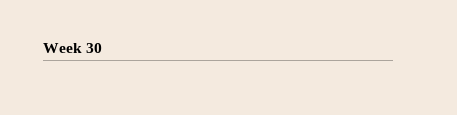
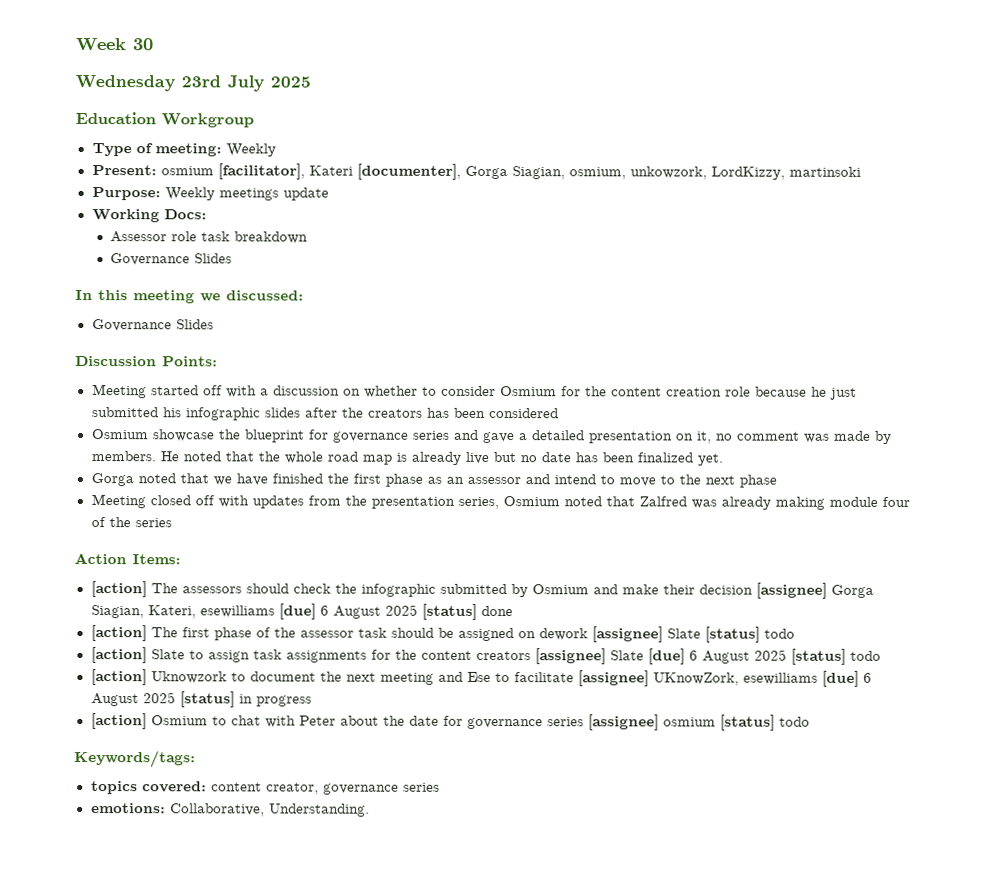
+ Wednesday 23rd July 2025
+ Education Workgroup
+ Type of meeting: Weekly
+ Present: osmium [facilitator], Kateri [documenter], Gorga Siagian, osmium, unkowzork, LordKizzy, martinsoki
+ Purpose: Weekly meetings update
+ Working Docs:
+ Assessor role task breakdown
+ Governance Slides
+ In this meeting we discussed:
+ Governance Slides
+ Discussion Points:
+ Meeting started off with a discussion on whether to consider Osmium for the content creation role because he just submitted his infographic slides after the creators has been considered
+ Osmium showcase the blueprint for governance series and gave a detailed presentation on it, no comment was made by members. He noted that the whole road map is already live but no date has been finalized yet.
+ Gorga noted that we have finished the first phase as an assessor and intend to move to the next phase
+ Meeting closed off with updates from the presentation series, Osmium noted that Zalfred was already making module four of the series
+ Action Items:
+ [action] The assessors should check the infographic submitted by Osmium and make their decision [assignee] Gorga Siagian, Kateri, esewilliams [due] 6 August 2025 [status] done
+ [action] The first phase of the assessor task should be assigned on dework [assignee] Slate [status] todo
+ [action] Slate to assign task assignments for the content creators [assignee] Slate [due] 6 August 2025 [status] todo
+ [action] Uknowzork to document the next meeting and Ese to facilitate [assignee] UKnowZork, esewilliams [due] 6 August 2025 [status] in progress
+ [action] Osmium to chat with Peter about the date for governance series [assignee] osmium [status] todo
+ Keywords/tags:
+ topics covered: content creator, governance series
+ emotions: Collaborative, Understanding.

